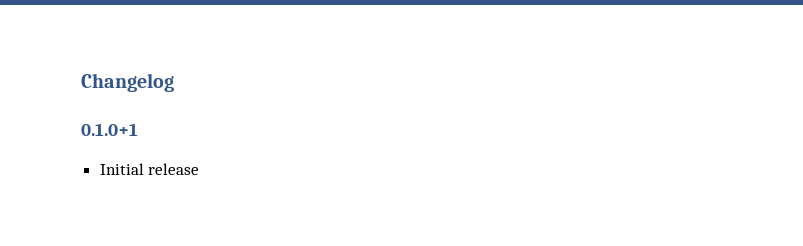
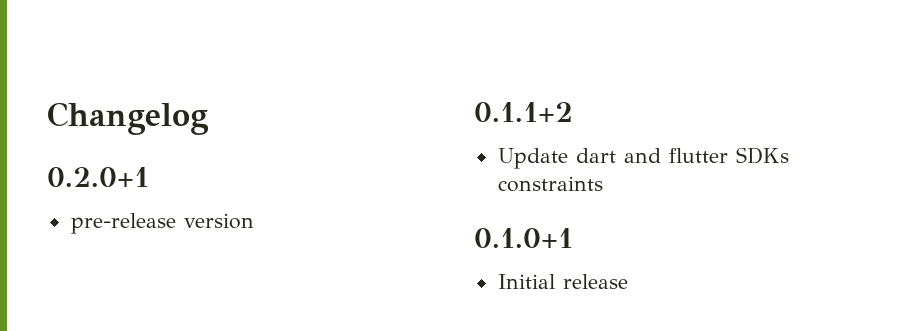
+ 0.2.0+1
+ pre-release version
+ 0.1.1+2
+ Update dart and flutter SDKs constraints

